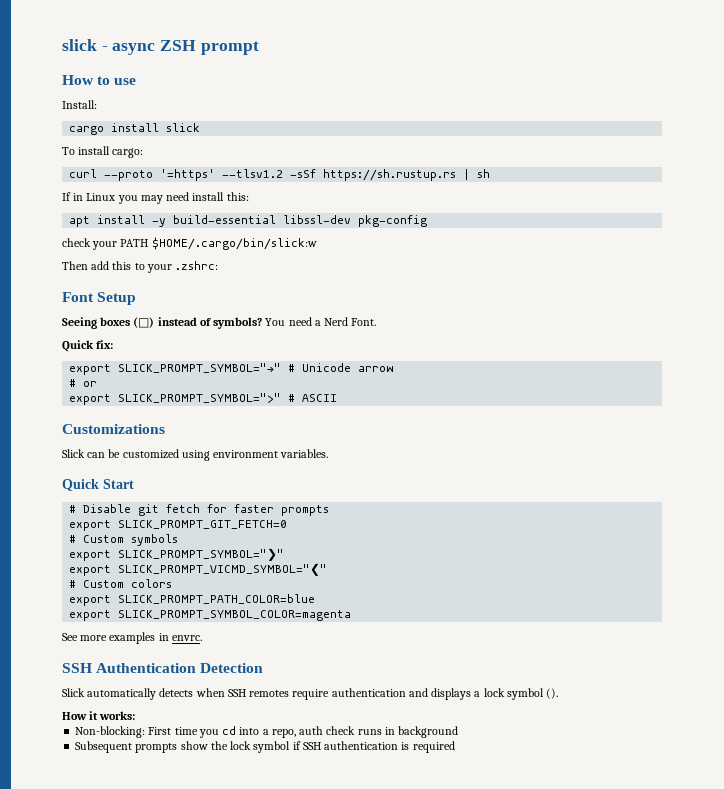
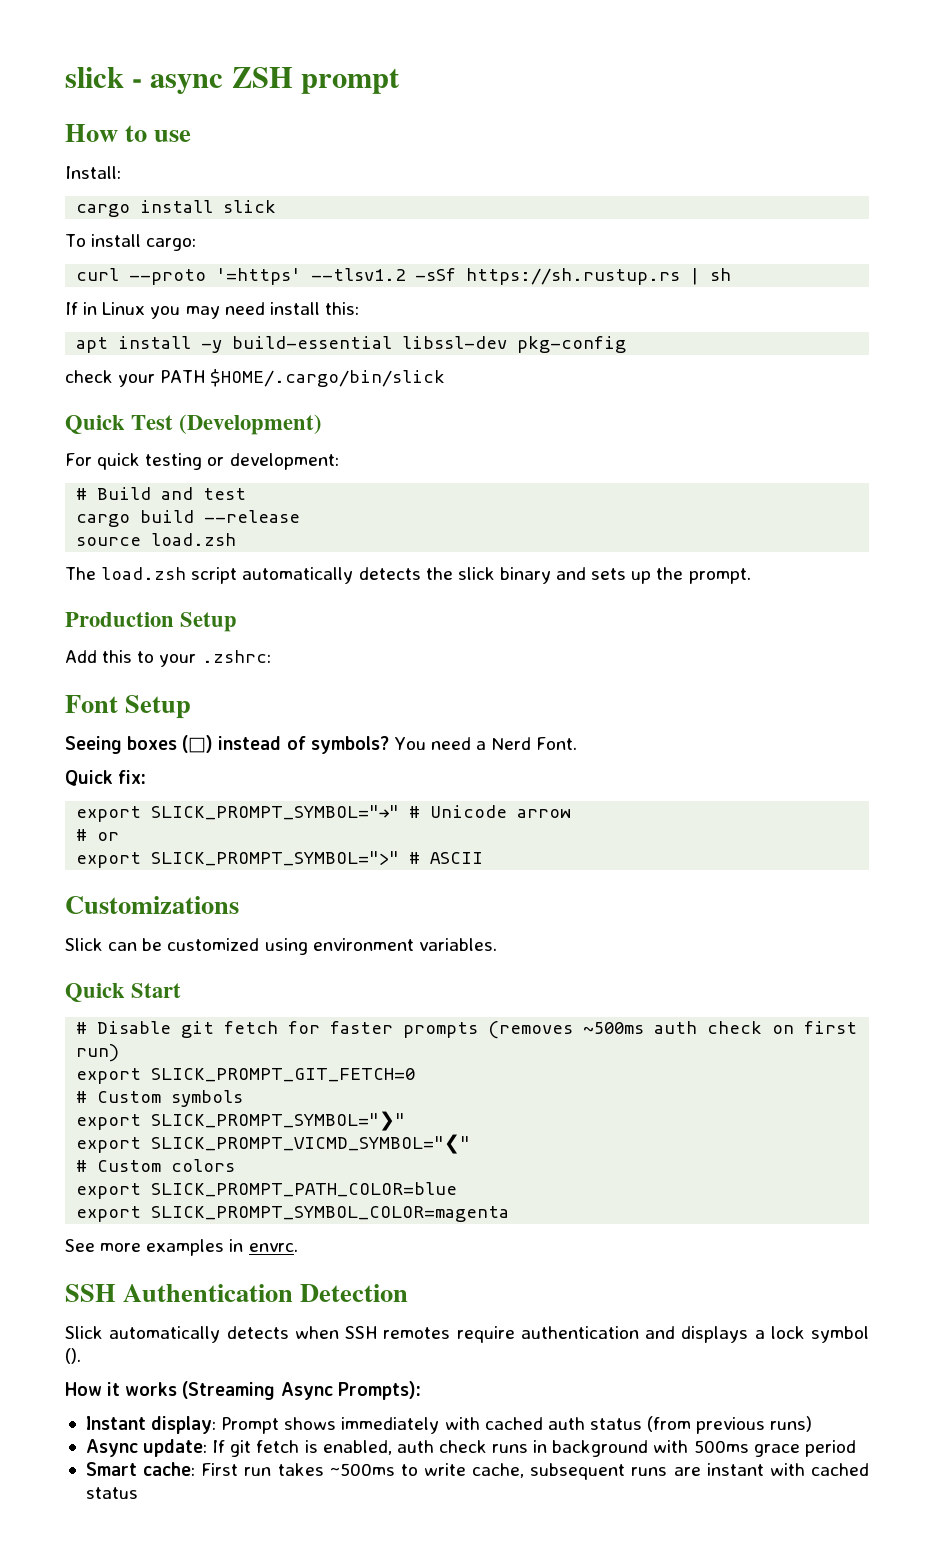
- check your PATH $HOME/.cargo/bin/slick:w
- Then add this to your .zshrc:
+ check your PATH $HOME/.cargo/bin/slick
+ Quick Test (Development)
+ For quick testing or development:
+ # Build and test
+ cargo build --release
+ source load.zsh
+ The load.zsh script automatically detects the slick binary and sets up the prompt.
+ Production Setup
+ Add this to your .zshrc:
- # Disable git fetch for faster prompts
+ # Disable git fetch for faster prompts (removes ~500ms auth check on first run)
- How it works:
- Non-blocking: First time you cd into a repo, auth check runs in background
- Subsequent prompts show the lock symbol if SSH authentication is required
+ How it works (Streaming Async Prompts):
+ Instant display: Prompt shows immediately with cached auth status (from previous runs)
+ Async update: If git fetch is enabled, auth check runs in background with 500ms grace period
+ Smart cache: First run takes ~500ms to write cache, subsequent runs are instant with cached status

